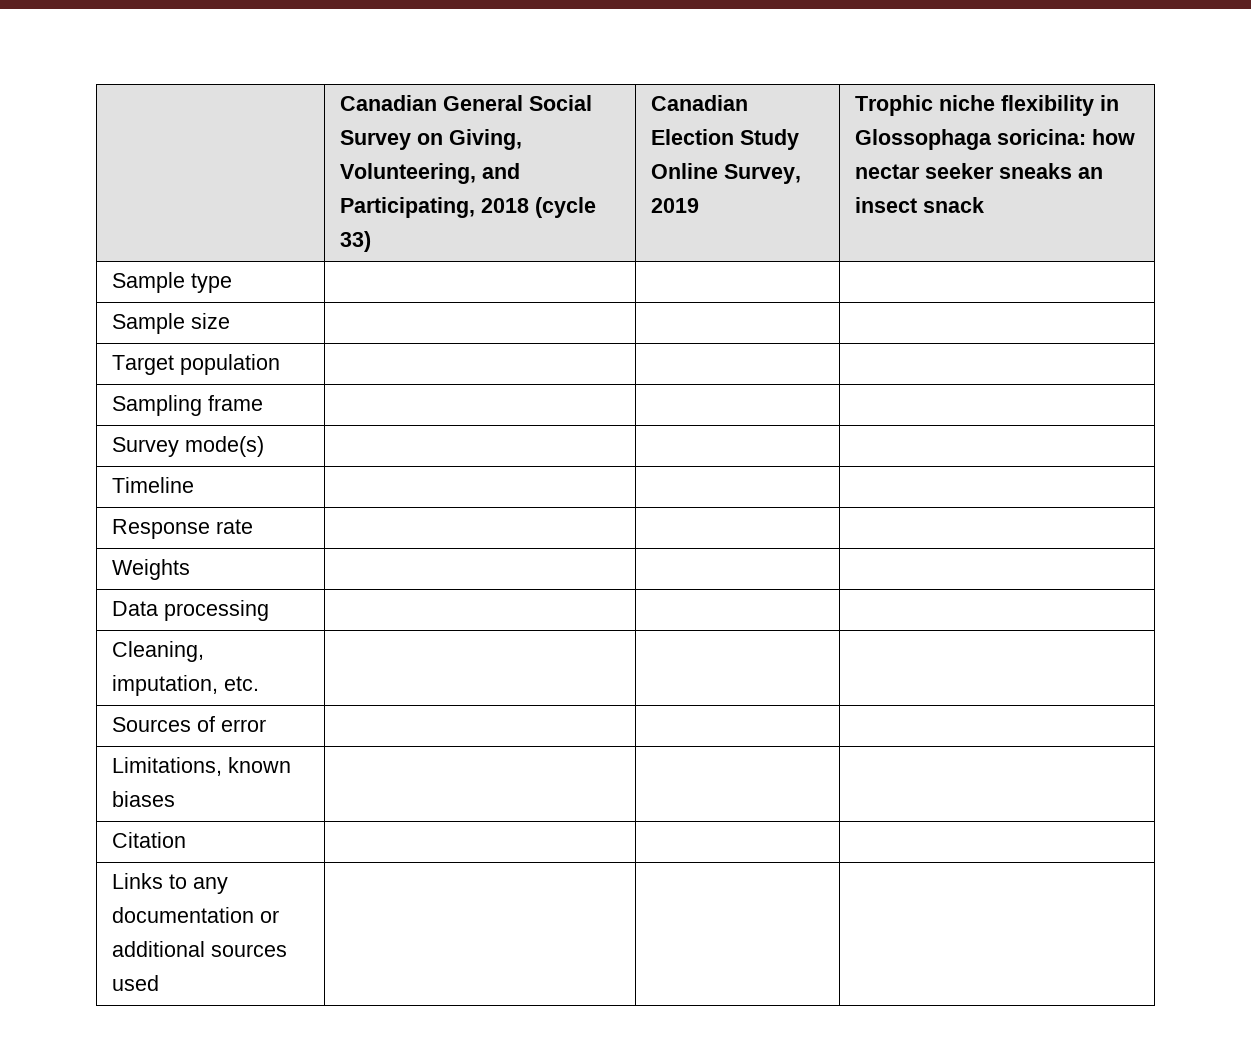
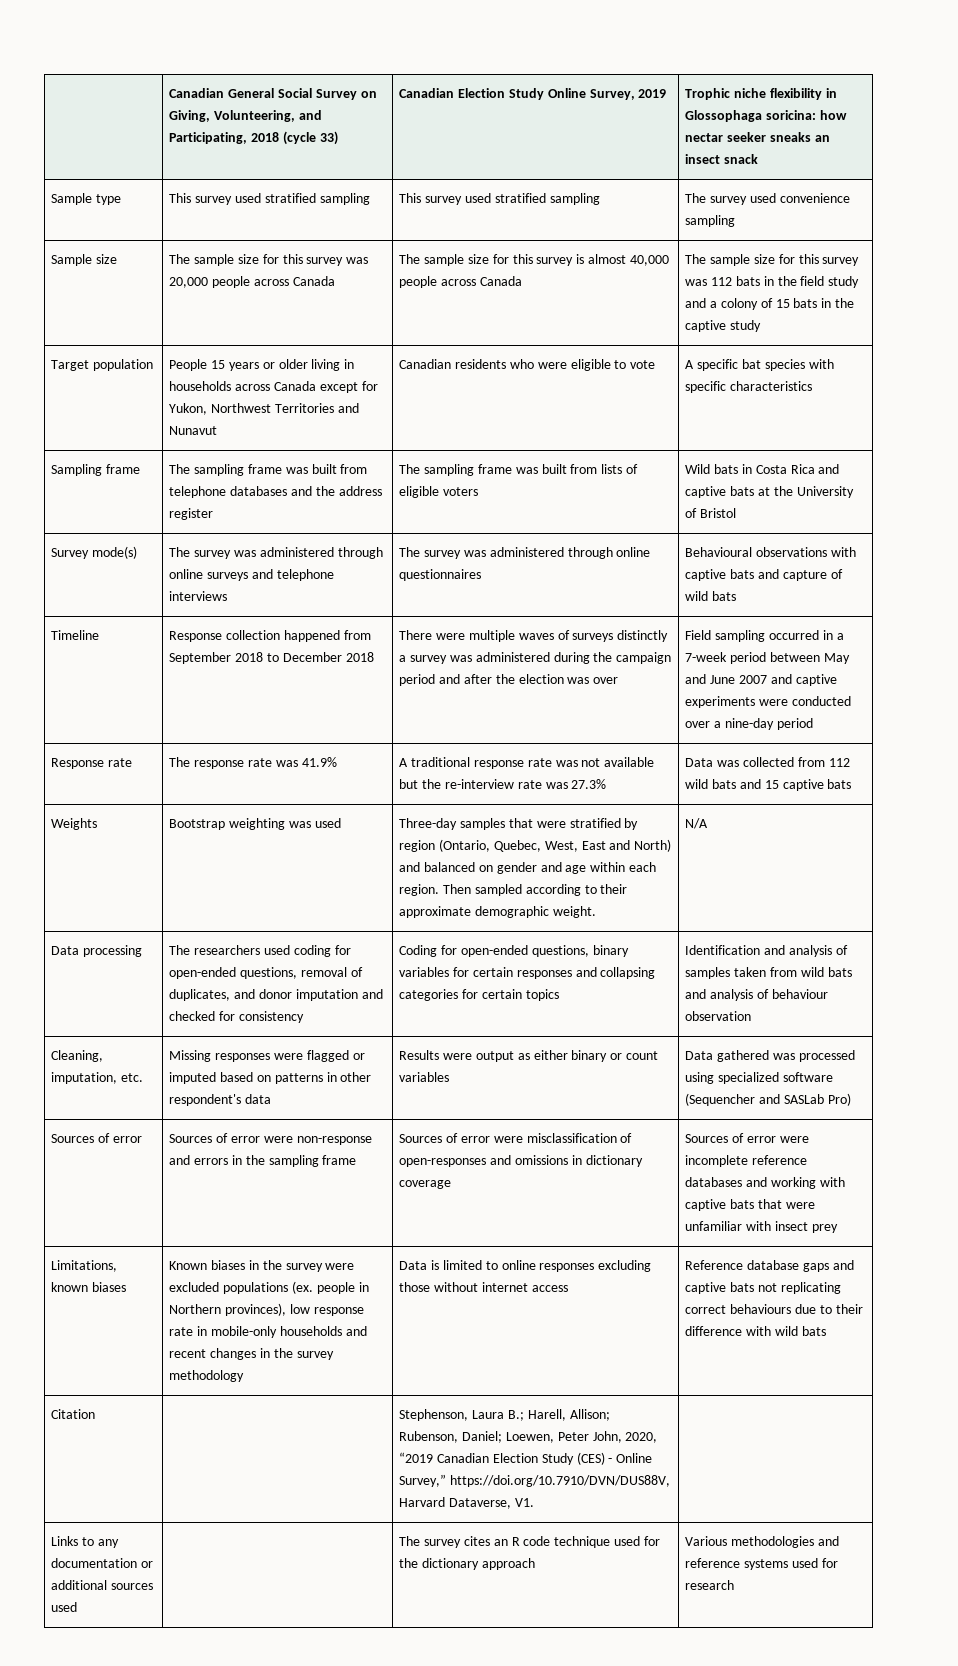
- Sample type | | |
- Sample size | | |
- Target population | | |
- Sampling frame | | |
- Survey mode(s) | | |
- Timeline | | |
- Response rate | | |
- Weights | | |
- Data processing | | |
- Cleaning, imputation, etc. | | |
- Sources of error | | |
- Limitations, known biases | | |
- Citation | | |
+ Sample type | This survey used stratified sampling | This survey used stratified sampling | The survey used convenience sampling
+ Sample size | The sample size for this survey was 20,000 people across Canada | The sample size for this survey is almost 40,000 people across Canada | The sample size for this survey was 112 bats in the field study and a colony of 15 bats in the captive study
+ Target population | People 15 years or older living in households across Canada except for Yukon, Northwest Territories and Nunavut | Canadian residents who were eligible to vote | A specific bat species with specific characteristics
+ Sampling frame | The sampling frame was built from telephone databases and the address register | The sampling frame was built from lists of eligible voters | Wild bats in Costa Rica and captive bats at the University of Bristol
+ Survey mode(s) | The survey was administered through online surveys and telephone interviews | The survey was administered through online questionnaires | Behavioural observations with captive bats and capture of wild bats
+ Timeline | Response collection happened from September 2018 to December 2018 | There were multiple waves of surveys distinctly a survey was administered during the campaign period and after the election was over | Field sampling occurred in a 7-week period between May and June 2007 and captive experiments were conducted over a nine-day period
+ Response rate | The response rate was 41.9% | A traditional response rate was not available but the re-interview rate was 27.3% | Data was collected from 112 wild bats and 15 captive bats
+ Weights | Bootstrap weighting was used | Three-day samples that were stratified by region (Ontario, Quebec, West, East and North) and balanced on gender and age within each region. Then sampled according to their approximate demographic weight. | N/A
+ Data processing | The researchers used coding for open-ended questions, removal of duplicates, and donor imputation and checked for consistency | Coding for open-ended questions, binary variables for certain responses and collapsing categories for certain topics | Identification and analysis of samples taken from wild bats and analysis of behaviour observation
+ Cleaning, imputation, etc. | Missing responses were flagged or imputed based on patterns in other respondent's data | Results were output as either binary or count variables | Data gathered was processed using specialized software (Sequencher and SASLab Pro)
+ Sources of error | Sources of error were non-response and errors in the sampling frame | Sources of error were misclassification of open-responses and omissions in dictionary coverage | Sources of error were incomplete reference databases and working with captive bats that were unfamiliar with insect prey
+ Limitations, known biases | Known biases in the survey were excluded populations (ex. people in Northern provinces), low response rate in mobile-only households and recent changes in the survey methodology | Data is limited to online responses excluding those without internet access | Reference database gaps and captive bats not replicating correct behaviours due to their difference with wild bats
+ Citation | | Stephenson, Laura B.; Harell, Allison; Rubenson, Daniel; Loewen, Peter John, 2020, “2019 Canadian Election Study (CES) - Online Survey,” https://doi.org/10.7910/DVN/DUS88V, Harvard Dataverse, V1. |
- Links to any documentation or additional sources used | | |
+ Links to any documentation or additional sources used | | The survey cites an R code technique used for the dictionary approach | Various methodologies and reference systems used for research

